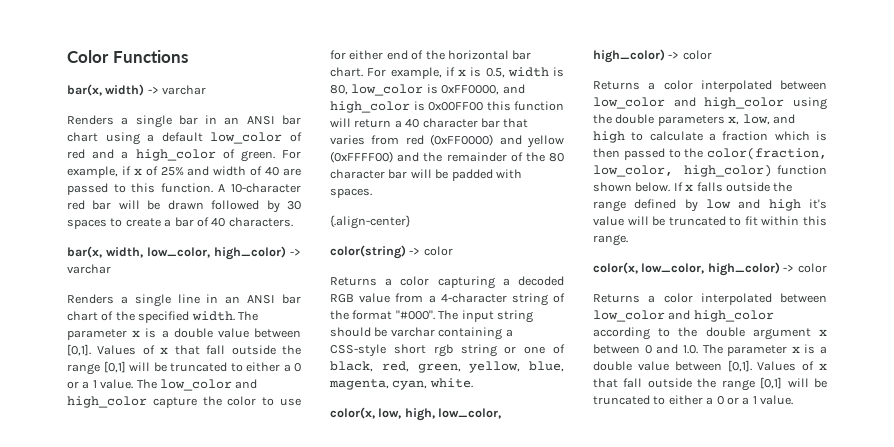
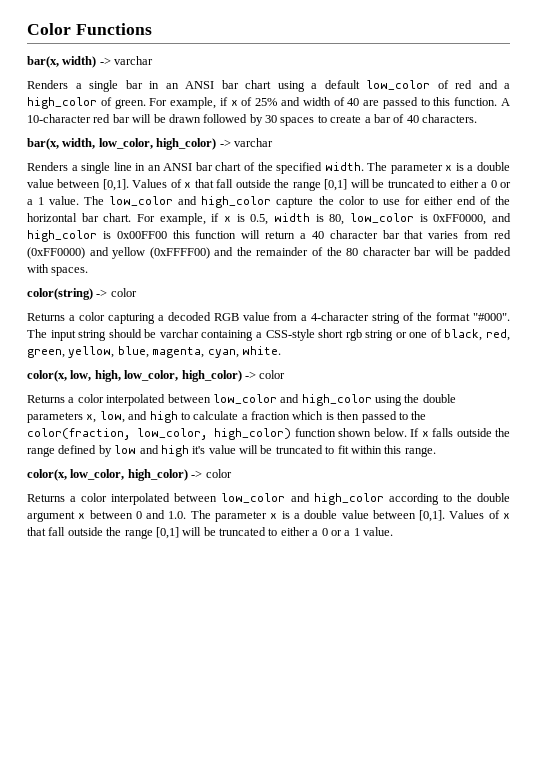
- {.align-center}

